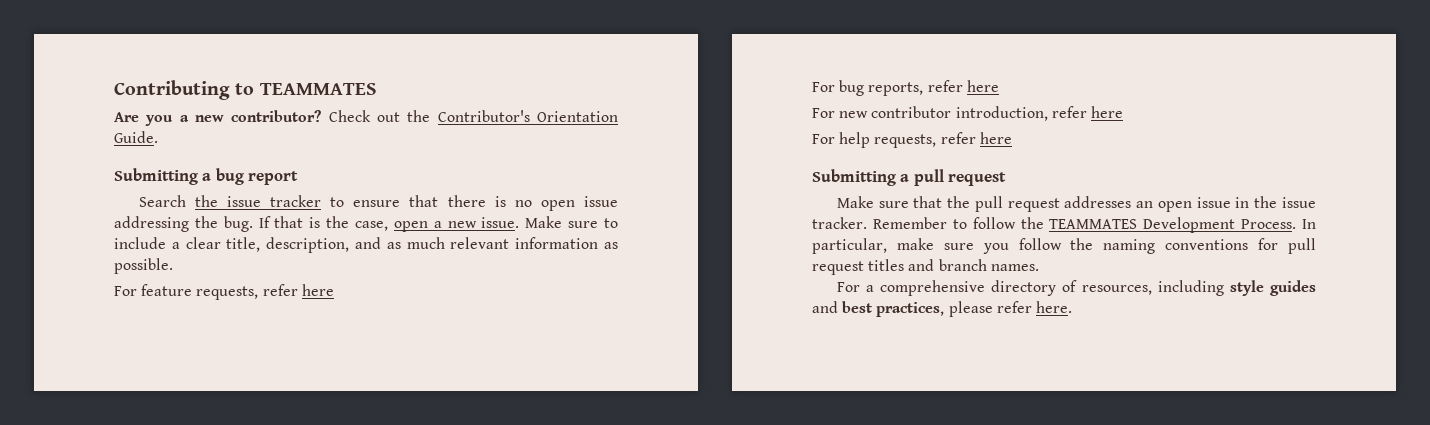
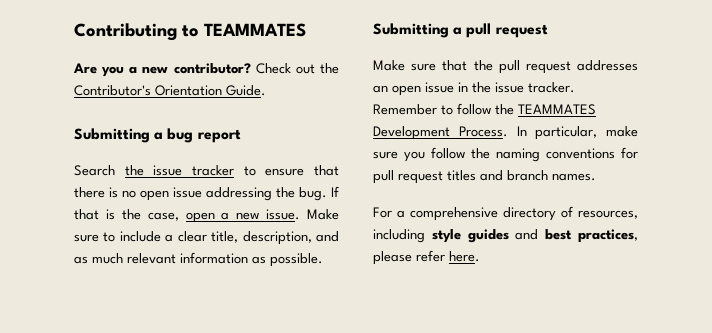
- For feature requests, refer here
- For bug reports, refer here
- For new contributor introduction, refer here
- For help requests, refer here

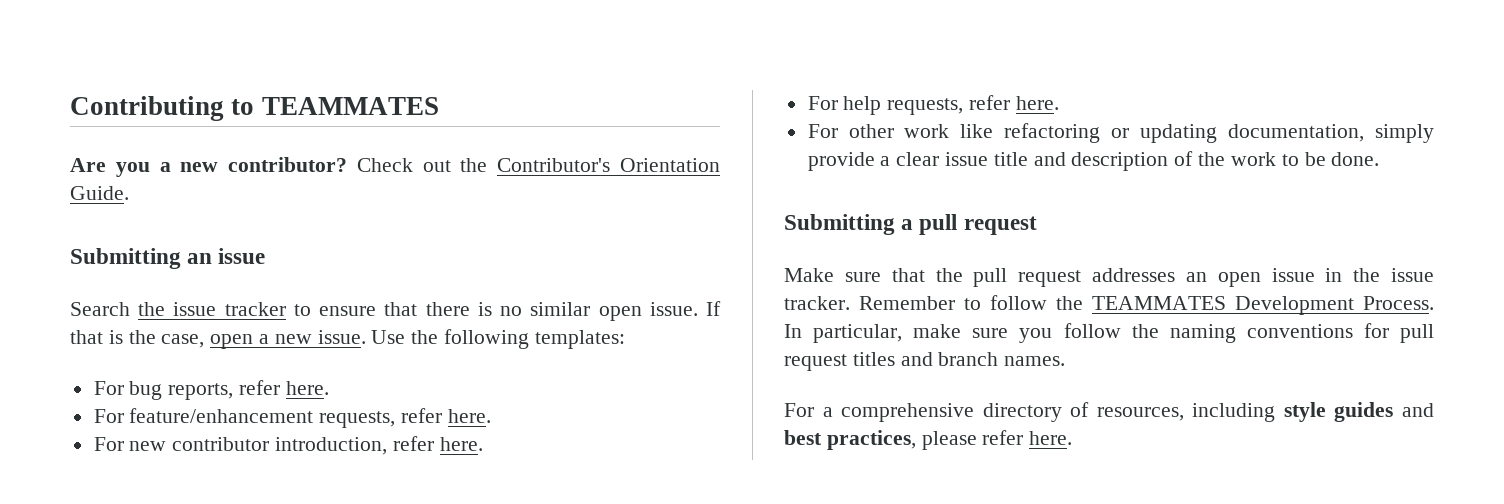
- Submitting a bug report
+ Submitting an issue
- Search the issue tracker to ensure that there is no open issue addressing the bug.
+ Search the issue tracker to ensure that there is no similar open issue.
- Make sure to include a clear title, description, and as much relevant information as possible.
+ Use the following templates:
+ For bug reports, refer here.
+ For feature/enhancement requests, refer here.
+ For new contributor introduction, refer here.
+ For help requests, refer here.
+ For other work like refactoring or updating documentation, simply provide a clear issue title and description of the work to be done.

